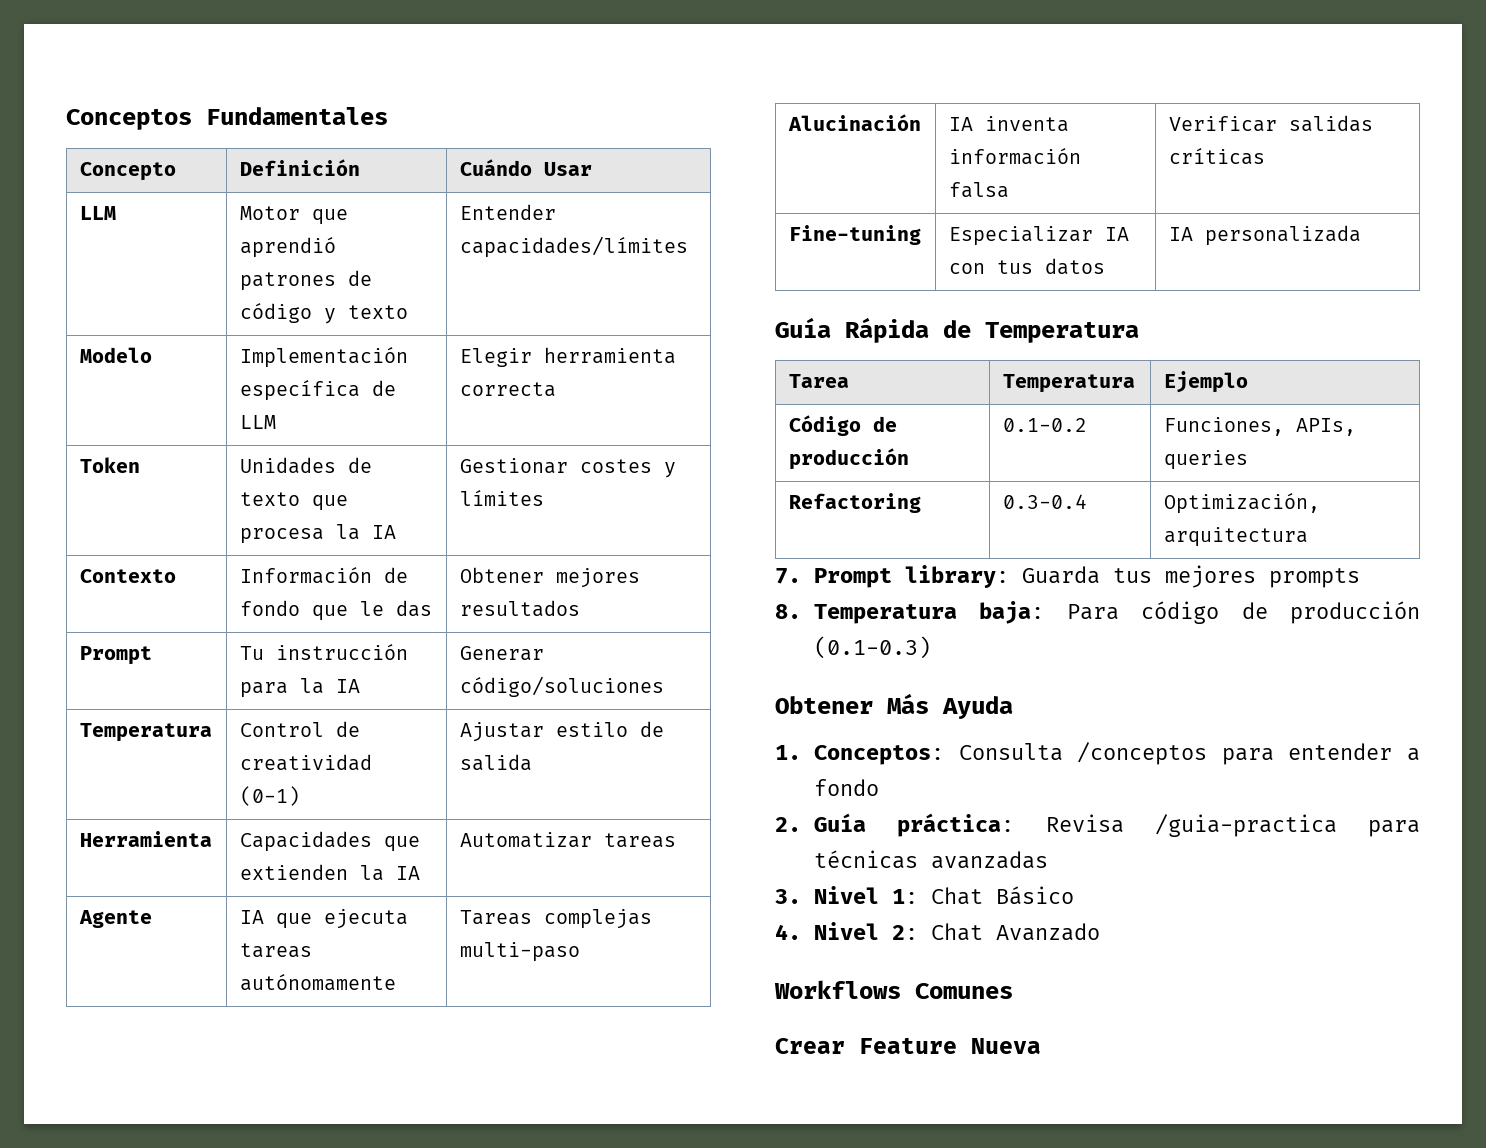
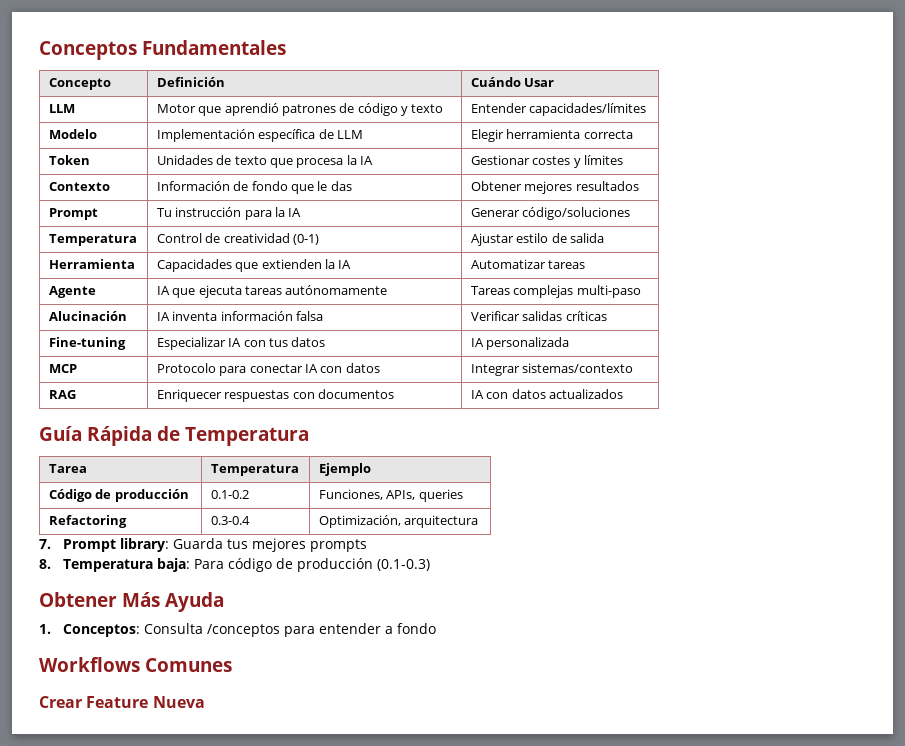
+ MCP | Protocolo para conectar IA con datos | Integrar sistemas/contexto
+ RAG | Enriquecer respuestas con documentos | IA con datos actualizados
- 2. Guía práctica: Revisa /guia-practica para técnicas avanzadas
- 3. Nivel 1: Chat Básico
- 4. Nivel 2: Chat Avanzado

